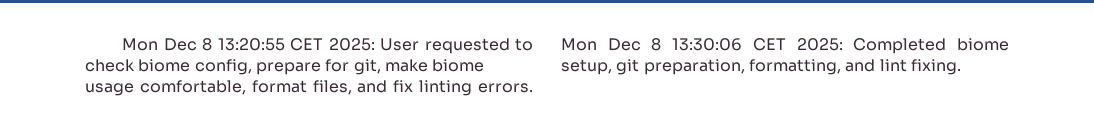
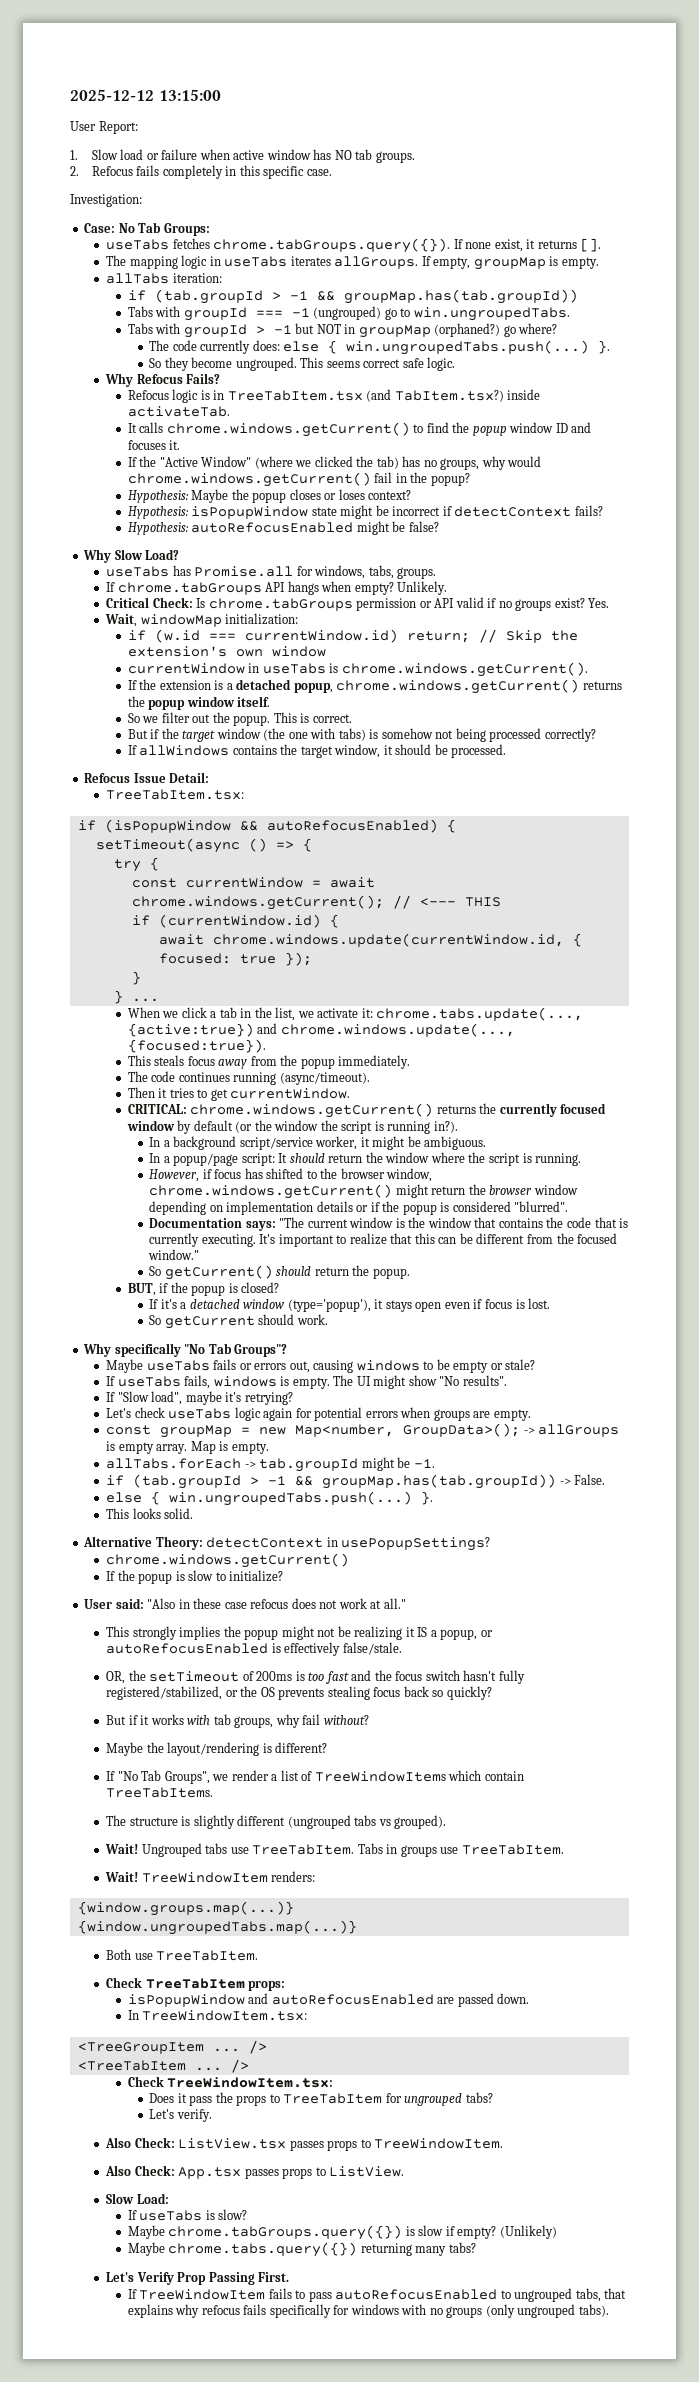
- Mon Dec 8 13:20:55 CET 2025: User requested to check biome config, prepare for git, make biome usage comfortable, format files, and fix linting errors. Mon Dec 8 13:30:06 CET 2025: Completed biome setup, git preparation, formatting, and lint fixing.
+ 2025-12-12 13:15:00
+ User Report:
+ 1. Slow load or failure when active window has NO tab groups.
+ 2. Refocus fails completely in this specific case.
+ Investigation:
+ Case: No Tab Groups:
+ useTabs fetches chrome.tabGroups.query({}). If none exist, it returns [].
+ The mapping logic in useTabs iterates allGroups. If empty, groupMap is empty.
+ allTabs iteration:
+ if (tab.groupId > -1 && groupMap.has(tab.groupId))
+ Tabs with groupId === -1 (ungrouped) go to win.ungroupedTabs.
+ Tabs with groupId > -1 but NOT in groupMap (orphaned?) go where?
+ The code currently does: else { win.ungroupedTabs.push(...) }.
+ So they become ungrouped. This seems correct safe logic.
+ Why Refocus Fails?
+ Refocus logic is in TreeTabItem.tsx (and TabItem.tsx?) inside activateTab.
+ It calls chrome.windows.getCurrent() to find the popup window ID and focuses it.
+ If the "Active Window" (where we clicked the tab) has no groups, why would chrome.windows.getCurrent() fail in the popup?
+ Hypothesis: Maybe the popup closes or loses context?
+ Hypothesis: isPopupWindow state might be incorrect if detectContext fails?
+ Hypothesis: autoRefocusEnabled might be false?
+ Why Slow Load?
+ useTabs has Promise.all for windows, tabs, groups.
+ If chrome.tabGroups API hangs when empty? Unlikely.
+ Critical Check: Is chrome.tabGroups permission or API valid if no groups exist? Yes.
+ Wait, windowMap initialization:
+ if (w.id === currentWindow.id) return; // Skip the extension's own window
+ currentWindow in useTabs is chrome.windows.getCurrent().
+ If the extension is a detached popup, chrome.windows.getCurrent() returns the popup window itself.
+ So we filter out the popup. This is correct.
+ But if the target window (the one with tabs) is somehow not being processed correctly?
+ If allWindows contains the target window, it should be processed.
+ Refocus Issue Detail:
+ TreeTabItem.tsx:
+ if (isPopupWindow && autoRefocusEnabled) {
+ setTimeout(async () => {
+ try {
+ const currentWindow = await chrome.windows.getCurrent(); // <--- THIS
+ if (currentWindow.id) {
+ await chrome.windows.update(currentWindow.id, { focused: true });
+ }
+ } ...
+ When we click a tab in the list, we activate it: chrome.tabs.update(..., {active:true}) and chrome.windows.update(..., {focused:true}).
+ This steals focus away from the popup immediately.
+ The code continues running (async/timeout).
+ Then it tries to get currentWindow.
+ CRITICAL: chrome.windows.getCurrent() returns the currently focused window by default (or the window the script is running in?).
+ In a background script/service worker, it might be ambiguous.
+ In a popup/page script: It should return the window where the script is running.
+ However, if focus has shifted to the browser window, chrome.windows.getCurrent() might return the browser window depending on implementation details or if the popup is considered "blurred".
+ Documentation says: "The current window is the window that contains the code that is currently executing. It's important to realize that this can be different from the focused window."
+ So getCurrent() should return the popup.
+ BUT, if the popup is closed?
+ If it's a detached window (type='popup'), it stays open even if focus is lost.
+ So getCurrent should work.
+ Why specifically "No Tab Groups"?
+ Maybe useTabs fails or errors out, causing windows to be empty or stale?
+ If useTabs fails, windows is empty. The UI might show "No results".
+ If "Slow load", maybe it's retrying?
+ Let's check useTabs logic again for potential errors when groups are empty.
+ const groupMap = new Map<number, GroupData>(); -> allGroups is empty array. Map is empty.
+ allTabs.forEach -> tab.groupId might be -1.
+ if (tab.groupId > -1 && groupMap.has(tab.groupId)) -> False.
+ else { win.ungroupedTabs.push(...) }.
+ This looks solid.
+ Alternative Theory: detectContext in usePopupSettings?
+ chrome.windows.getCurrent()
+ If the popup is slow to initialize?
+ User said: "Also in these case refocus does not work at all."
+ This strongly implies the popup might not be realizing it IS a popup, or autoRefocusEnabled is effectively false/stale.
+ OR, the setTimeout of 200ms is too fast and the focus switch hasn't fully registered/stabilized, or the OS prevents stealing focus back so quickly?
+ But if it works with tab groups, why fail without?
+ Maybe the layout/rendering is different?
+ If "No Tab Groups", we render a list of TreeWindowItems which contain TreeTabItems.
+ The structure is slightly different (ungrouped tabs vs grouped).
+ Wait! Ungrouped tabs use TreeTabItem. Tabs in groups use TreeTabItem.
+ Wait! TreeWindowItem renders:
+ {window.groups.map(...)}
+ {window.ungroupedTabs.map(...)}
+ Both use TreeTabItem.
+ Check TreeTabItem props:
+ isPopupWindow and autoRefocusEnabled are passed down.
+ In TreeWindowItem.tsx:
+ <TreeGroupItem ... />
+ <TreeTabItem ... />
+ Check TreeWindowItem.tsx:
+ Does it pass the props to TreeTabItem for ungrouped tabs?
+ Let's verify.
+ Also Check: ListView.tsx passes props to TreeWindowItem.
+ Also Check: App.tsx passes props to ListView.
+ Slow Load:
+ If useTabs is slow?
+ Maybe chrome.tabGroups.query({}) is slow if empty? (Unlikely)
+ Maybe chrome.tabs.query({}) returning many tabs?
+ Let's Verify Prop Passing First.
+ If TreeWindowItem fails to pass autoRefocusEnabled to ungrouped tabs, that explains why refocus fails specifically for windows with no groups (only ungrouped tabs).

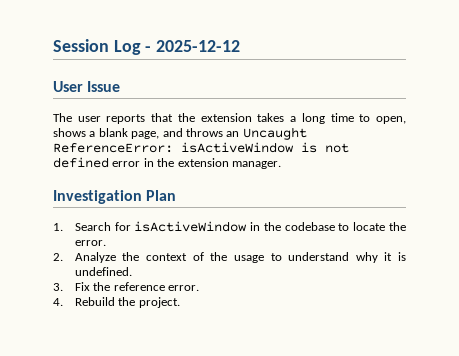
- 2025-12-12 13:15:00
- User Report:
- 1. Slow load or failure when active window has NO tab groups.
- 2. Refocus fails completely in this specific case.
- Investigation:
- Case: No Tab Groups:
- useTabs fetches chrome.tabGroups.query({}). If none exist, it returns [].
- The mapping logic in useTabs iterates allGroups. If empty, groupMap is empty.
- allTabs iteration:
- if (tab.groupId > -1 && groupMap.has(tab.groupId))
- Tabs with groupId === -1 (ungrouped) go to win.ungroupedTabs.
- Tabs with groupId > -1 but NOT in groupMap (orphaned?) go where?
- The code currently does: else { win.ungroupedTabs.push(...) }.
- So they become ungrouped. This seems correct safe logic.
- Why Refocus Fails?
- Refocus logic is in TreeTabItem.tsx (and TabItem.tsx?) inside activateTab.
- It calls chrome.windows.getCurrent() to find the popup window ID and focuses it.
- If the "Active Window" (where we clicked the tab) has no groups, why would chrome.windows.getCurrent() fail in the popup?
- Hypothesis: Maybe the popup closes or loses context?
- Hypothesis: isPopupWindow state might be incorrect if detectContext fails?
- Hypothesis: autoRefocusEnabled might be false?
- Why Slow Load?
- useTabs has Promise.all for windows, tabs, groups.
- If chrome.tabGroups API hangs when empty? Unlikely.
- Critical Check: Is chrome.tabGroups permission or API valid if no groups exist? Yes.
- Wait, windowMap initialization:
- if (w.id === currentWindow.id) return; // Skip the extension's own window
- currentWindow in useTabs is chrome.windows.getCurrent().
- If the extension is a detached popup, chrome.windows.getCurrent() returns the popup window itself.
- So we filter out the popup. This is correct.
- But if the target window (the one with tabs) is somehow not being processed correctly?
- If allWindows contains the target window, it should be processed.
- Refocus Issue Detail:
- TreeTabItem.tsx:
- if (isPopupWindow && autoRefocusEnabled) {
- setTimeout(async () => {
- try {
- const currentWindow = await chrome.windows.getCurrent(); // <--- THIS
- if (currentWindow.id) {
- await chrome.windows.update(currentWindow.id, { focused: true });
- }
- } ...
- When we click a tab in the list, we activate it: chrome.tabs.update(..., {active:true}) and chrome.windows.update(..., {focused:true}).
- This steals focus away from the popup immediately.
- The code continues running (async/timeout).
- Then it tries to get currentWindow.
- CRITICAL: chrome.windows.getCurrent() returns the currently focused window by default (or the window the script is running in?).
- In a background script/service worker, it might be ambiguous.
- In a popup/page script: It should return the window where the script is running.
- However, if focus has shifted to the browser window, chrome.windows.getCurrent() might return the browser window depending on implementation details or if the popup is considered "blurred".
- Documentation says: "The current window is the window that contains the code that is currently executing. It's important to realize that this can be different from the focused window."
- So getCurrent() should return the popup.
- BUT, if the popup is closed?
- If it's a detached window (type='popup'), it stays open even if focus is lost.
- So getCurrent should work.
- Why specifically "No Tab Groups"?
- Maybe useTabs fails or errors out, causing windows to be empty or stale?
- If useTabs fails, windows is empty. The UI might show "No results".
- If "Slow load", maybe it's retrying?
- Let's check useTabs logic again for potential errors when groups are empty.
- const groupMap = new Map<number, GroupData>(); -> allGroups is empty array. Map is empty.
- allTabs.forEach -> tab.groupId might be -1.
- if (tab.groupId > -1 && groupMap.has(tab.groupId)) -> False.
- else { win.ungroupedTabs.push(...) }.
- This looks solid.
- Alternative Theory: detectContext in usePopupSettings?
- chrome.windows.getCurrent()
- If the popup is slow to initialize?
- User said: "Also in these case refocus does not work at all."
- This strongly implies the popup might not be realizing it IS a popup, or autoRefocusEnabled is effectively false/stale.
- OR, the setTimeout of 200ms is too fast and the focus switch hasn't fully registered/stabilized, or the OS prevents stealing focus back so quickly?
- But if it works with tab groups, why fail without?
- Maybe the layout/rendering is different?
- If "No Tab Groups", we render a list of TreeWindowItems which contain TreeTabItems.
- The structure is slightly different (ungrouped tabs vs grouped).
- Wait! Ungrouped tabs use TreeTabItem. Tabs in groups use TreeTabItem.
- Wait! TreeWindowItem renders:
- {window.groups.map(...)}
- {window.ungroupedTabs.map(...)}
- Both use TreeTabItem.
- Check TreeTabItem props:
- isPopupWindow and autoRefocusEnabled are passed down.
- In TreeWindowItem.tsx:
- <TreeGroupItem ... />
- <TreeTabItem ... />
- Check TreeWindowItem.tsx:
- Does it pass the props to TreeTabItem for ungrouped tabs?
- Let's verify.
- Also Check: ListView.tsx passes props to TreeWindowItem.
- Also Check: App.tsx passes props to ListView.
- Slow Load:
- If useTabs is slow?
- Maybe chrome.tabGroups.query({}) is slow if empty? (Unlikely)
- Maybe chrome.tabs.query({}) returning many tabs?
- Let's Verify Prop Passing First.
- If TreeWindowItem fails to pass autoRefocusEnabled to ungrouped tabs, that explains why refocus fails specifically for windows with no groups (only ungrouped tabs).
+ Session Log - 2025-12-12
+ User Issue
+ The user reports that the extension takes a long time to open, shows a blank page, and throws an Uncaught ReferenceError: isActiveWindow is not defined error in the extension manager.
+ Investigation Plan
+ 1. Search for isActiveWindow in the codebase to locate the error.
+ 2. Analyze the context of the usage to understand why it is undefined.
+ 3. Fix the reference error.
+ 4. Rebuild the project.

